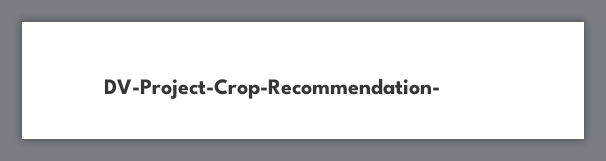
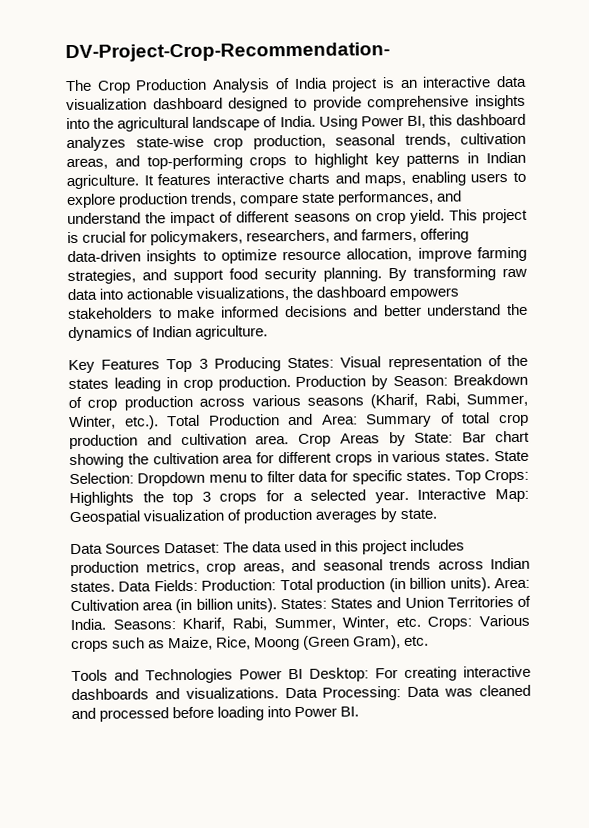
+ The Crop Production Analysis of India project is an interactive data visualization dashboard designed to provide comprehensive insights into the agricultural landscape of India. Using Power BI, this dashboard analyzes state-wise crop production, seasonal trends, cultivation areas, and top-performing crops to highlight key patterns in Indian agriculture. It features interactive charts and maps, enabling users to explore production trends, compare state performances, and understand the impact of different seasons on crop yield. This project is crucial for policymakers, researchers, and farmers, offering data-driven insights to optimize resource allocation, improve farming strategies, and support food security planning. By transforming raw data into actionable visualizations, the dashboard empowers stakeholders to make informed decisions and better understand the dynamics of Indian agriculture.
+ Key Features Top 3 Producing States: Visual representation of the states leading in crop production. Production by Season: Breakdown of crop production across various seasons (Kharif, Rabi, Summer, Winter, etc.). Total Production and Area: Summary of total crop production and cultivation area. Crop Areas by State: Bar chart showing the cultivation area for different crops in various states. State Selection: Dropdown menu to filter data for specific states. Top Crops: Highlights the top 3 crops for a selected year. Interactive Map: Geospatial visualization of production averages by state.
+ Data Sources Dataset: The data used in this project includes production metrics, crop areas, and seasonal trends across Indian states. Data Fields: Production: Total production (in billion units). Area: Cultivation area (in billion units). States: States and Union Territories of India. Seasons: Kharif, Rabi, Summer, Winter, etc. Crops: Various crops such as Maize, Rice, Moong (Green Gram), etc.
+ Tools and Technologies Power BI Desktop: For creating interactive dashboards and visualizations. Data Processing: Data was cleaned and processed before loading into Power BI.

